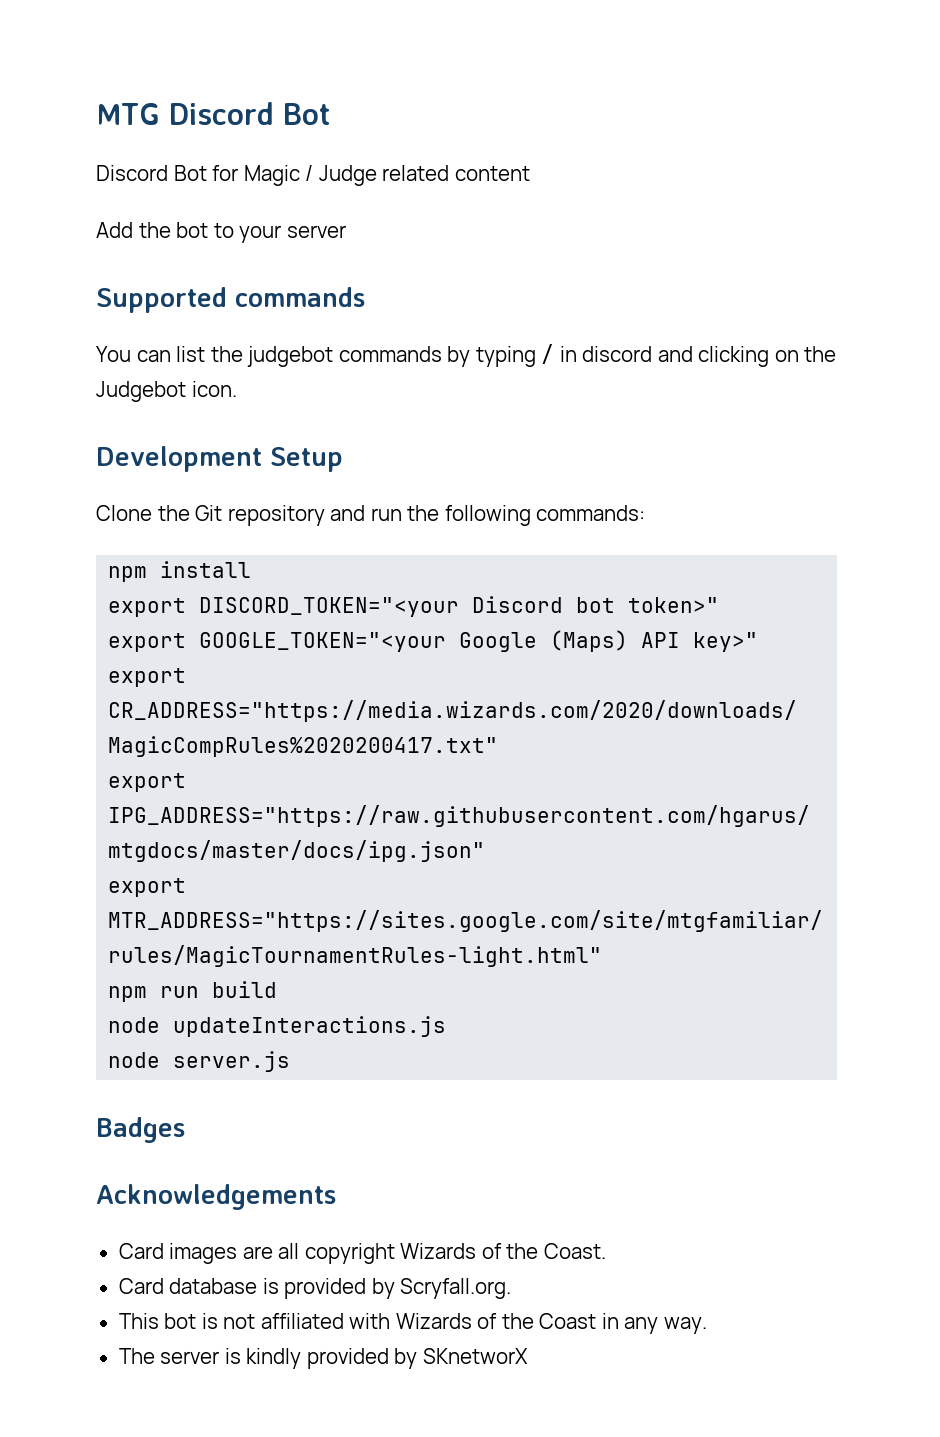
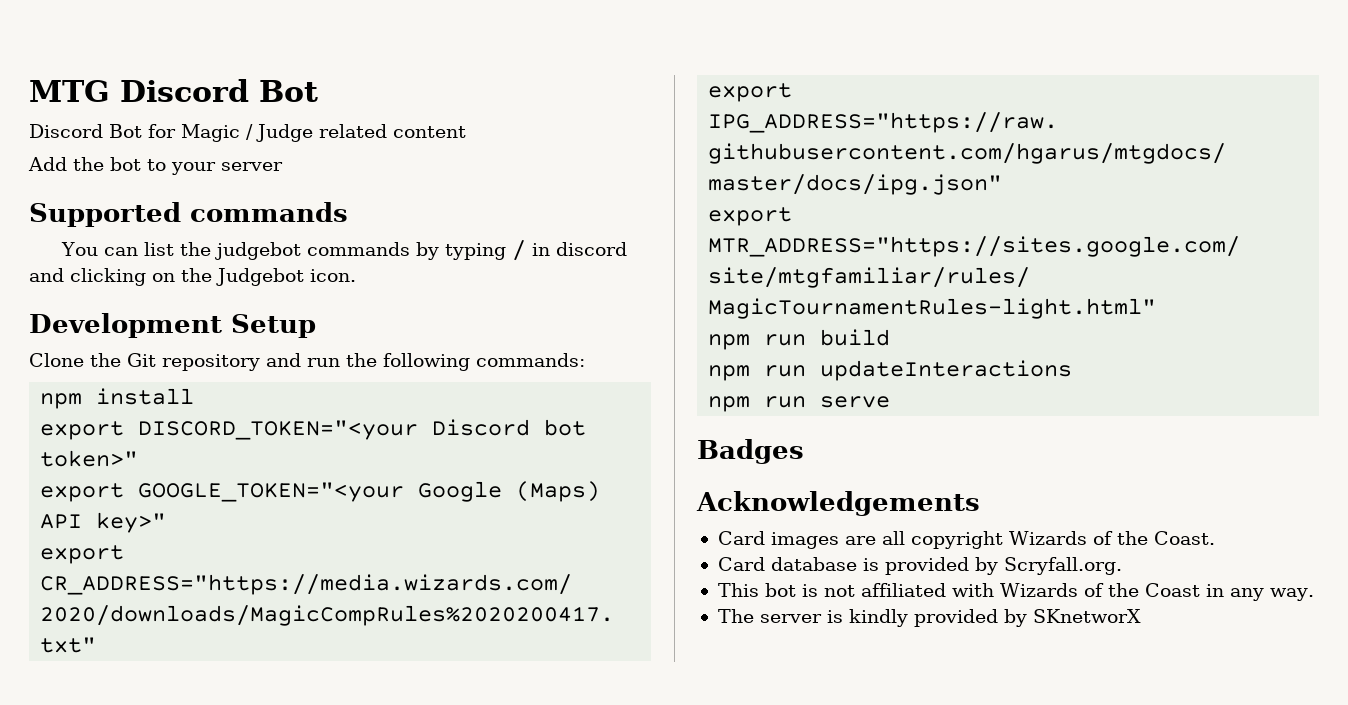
- node updateInteractions.js
- node server.js
+ npm run updateInteractions
+ npm run serve

